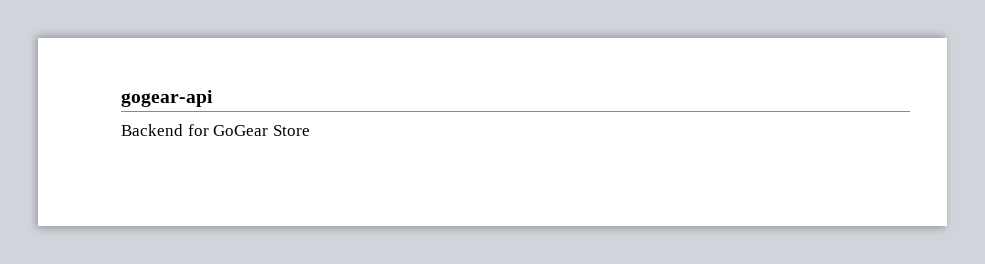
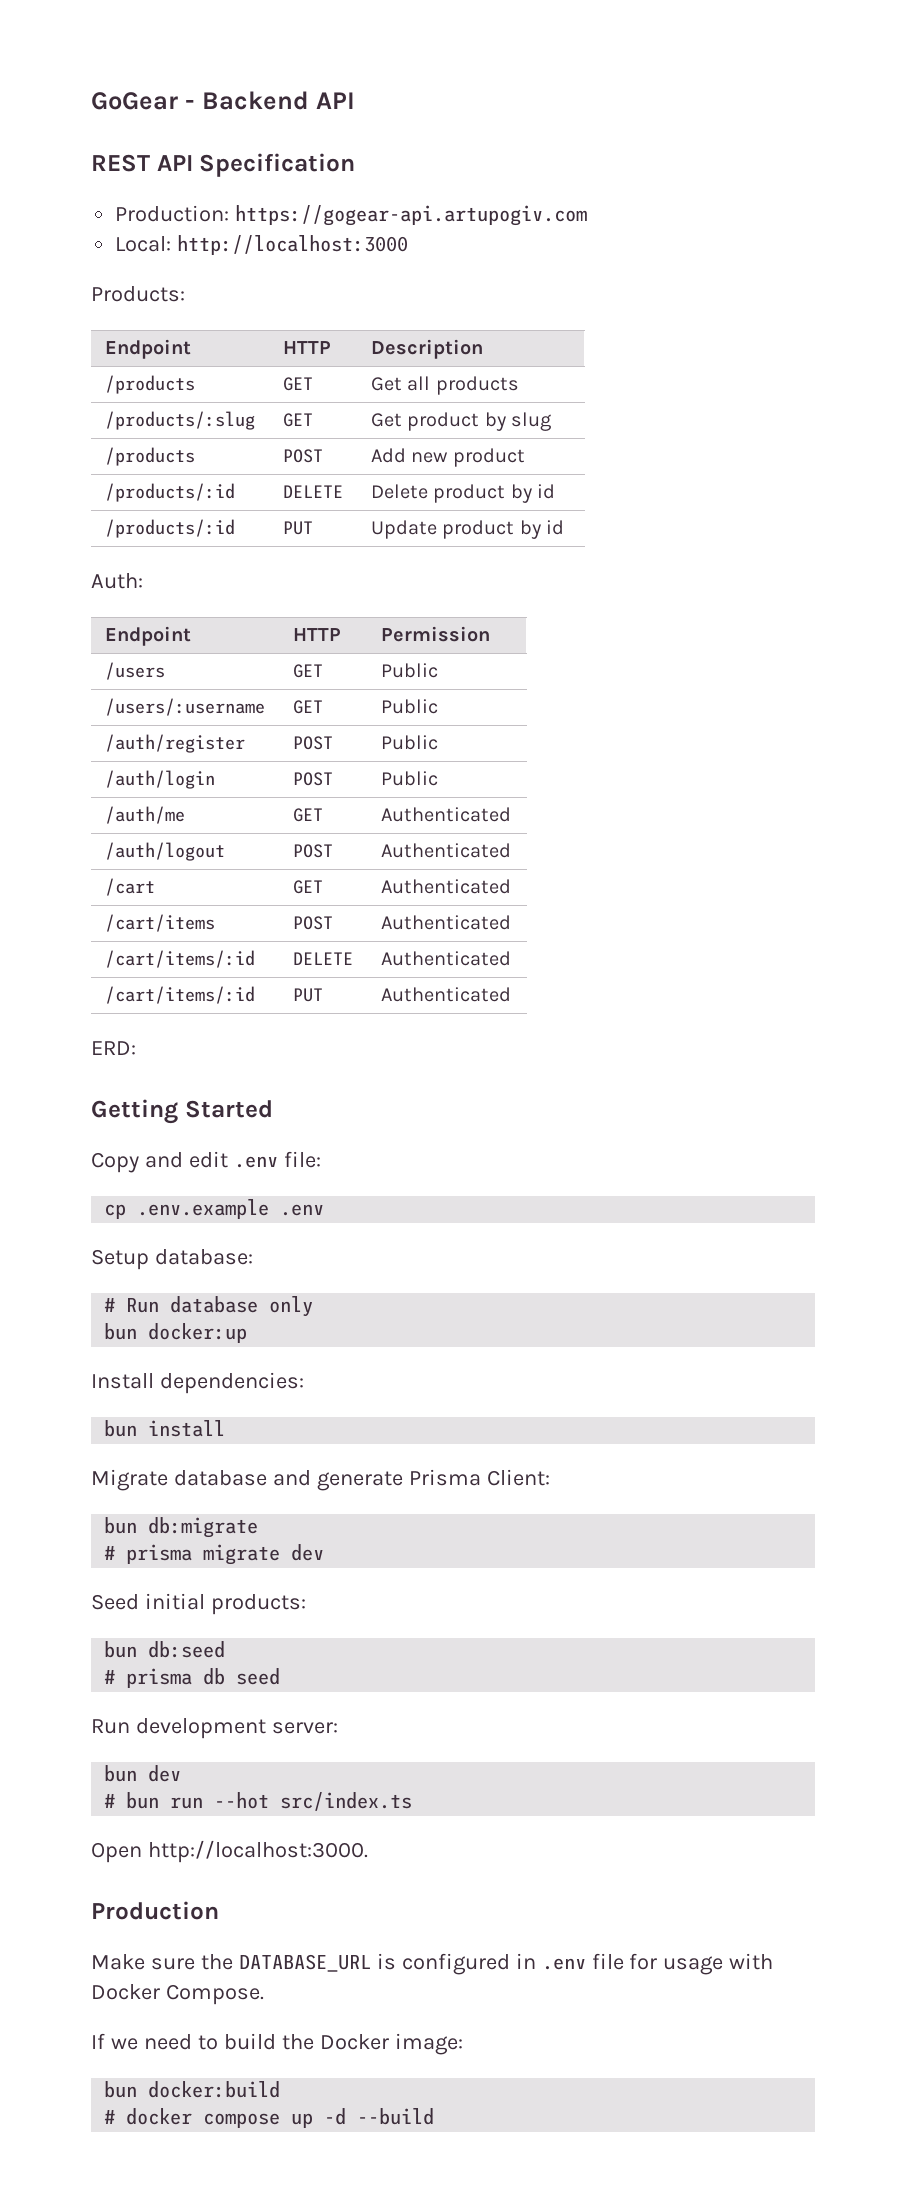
- gogear-api
- Backend for GoGear Store
+ GoGear - Backend API
+ REST API Specification
+ Production: https://gogear-api.artupogiv.com
+ Local: http://localhost:3000
+ Products:
+ Endpoint | HTTP | Description
+ /products | GET | Get all products
+ /products/:slug | GET | Get product by slug
+ /products | POST | Add new product
+ /products/:id | DELETE | Delete product by id
+ /products/:id | PUT | Update product by id
+ Auth:
+ Endpoint | HTTP | Permission
+ /users | GET | Public
+ /users/:username | GET | Public
+ /auth/register | POST | Public
+ /auth/login | POST | Public
+ /auth/me | GET | Authenticated
+ /auth/logout | POST | Authenticated
+ /cart | GET | Authenticated
+ /cart/items | POST | Authenticated
+ /cart/items/:id | DELETE | Authenticated
+ /cart/items/:id | PUT | Authenticated
+ ERD:
+ Getting Started
+ Copy and edit .env file:
+ cp .env.example .env
+ Setup database:
+ # Run database only
+ bun docker:up
+ Install dependencies:
+ bun install
+ Migrate database and generate Prisma Client:
+ bun db:migrate
+ # prisma migrate dev
+ Seed initial products:
+ bun db:seed
+ # prisma db seed
+ Run development server:
+ bun dev
+ # bun run --hot src/index.ts
+ Open http://localhost:3000.
+ Production
+ Make sure the DATABASE_URL is configured in .env file for usage with Docker Compose.
+ If we need to build the Docker image:
+ bun docker:build
+ # docker compose up -d --build

